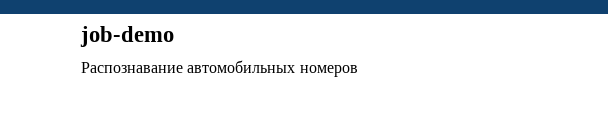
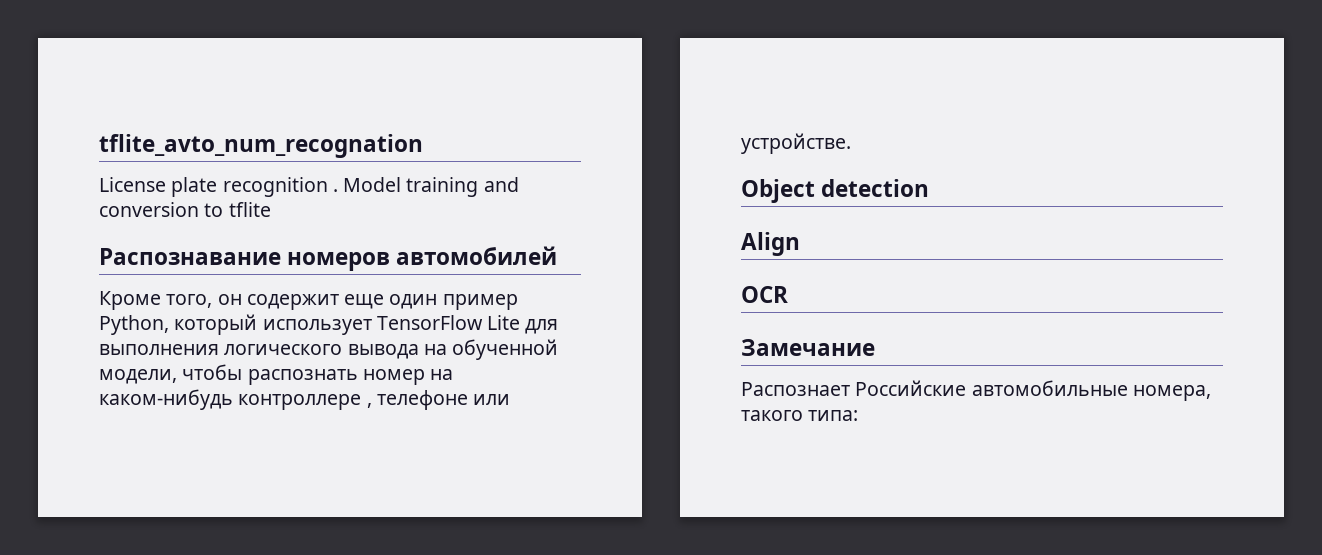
- job-demo
- Распознавание автомобильных номеров
+ tflite_avto_num_recognation
+ License plate recognition . Model training and conversion to tflite
+ Распознавание номеров автомобилей
+ Кроме того, он содержит еще один пример Python, который использует TensorFlow Lite для выполнения логического вывода на обученной модели, чтобы распознать номер на каком-нибудь контроллере , телефоне или устройстве.
+ Object detection
+ Align
+ OCR
+ Замечание
+ Распознает Российские автомобильные номера, такого типа:

